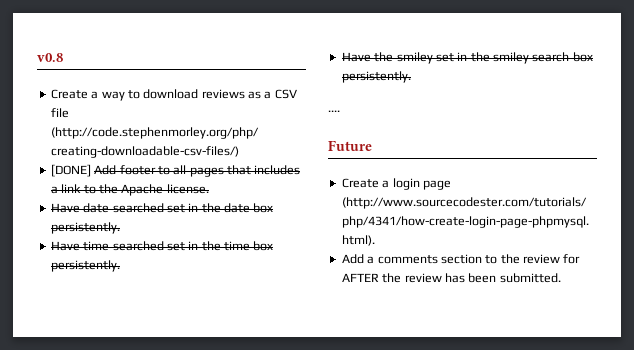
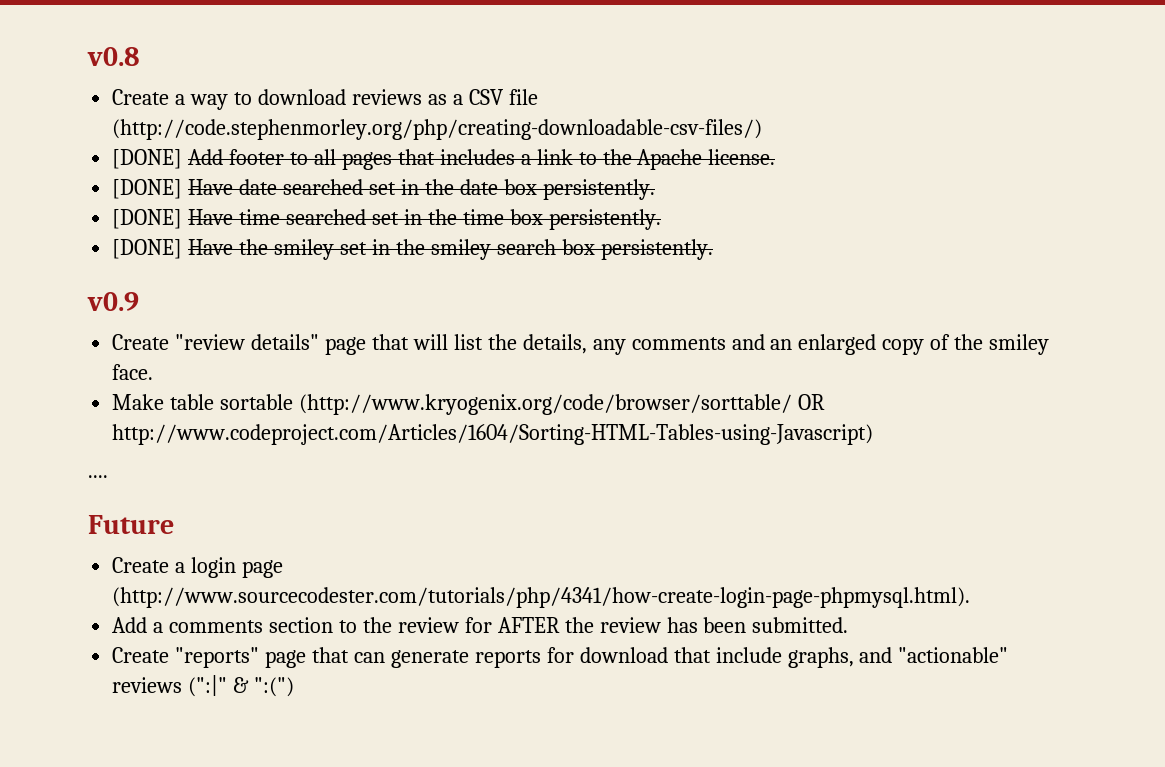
- Have date searched set in the date box persistently.
+ [DONE] Have date searched set in the date box persistently.
- Have time searched set in the time box persistently.
+ [DONE] Have time searched set in the time box persistently.
- Have the smiley set in the smiley search box persistently.
+ [DONE] Have the smiley set in the smiley search box persistently.
+ v0.9
+ Create "review details" page that will list the details, any comments and an enlarged copy of the smiley face.
+ Make table sortable (http://www.kryogenix.org/code/browser/sorttable/ OR http://www.codeproject.com/Articles/1604/Sorting-HTML-Tables-using-Javascript)
+ Create "reports" page that can generate reports for download that include graphs, and "actionable" reviews (":|" & ":(")

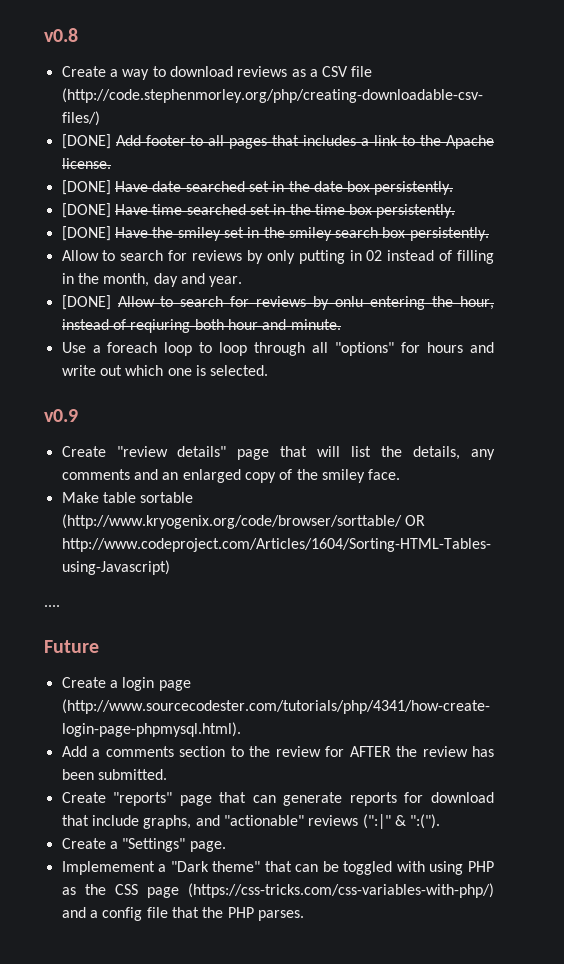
+ Allow to search for reviews by only putting in 02 instead of filling in the month, day and year.
+ [DONE] Allow to search for reviews by onlu entering the hour, instead of reqiuring both hour and minute.
+ Use a foreach loop to loop through all "options" for hours and write out which one is selected.
- Create "reports" page that can generate reports for download that include graphs, and "actionable" reviews (":|" & ":(")
+ Create "reports" page that can generate reports for download that include graphs, and "actionable" reviews (":|" & ":(").
+ Create a "Settings" page.
+ Implemement a "Dark theme" that can be toggled with using PHP as the CSS page (https://css-tricks.com/css-variables-with-php/) and a config file that the PHP parses.

